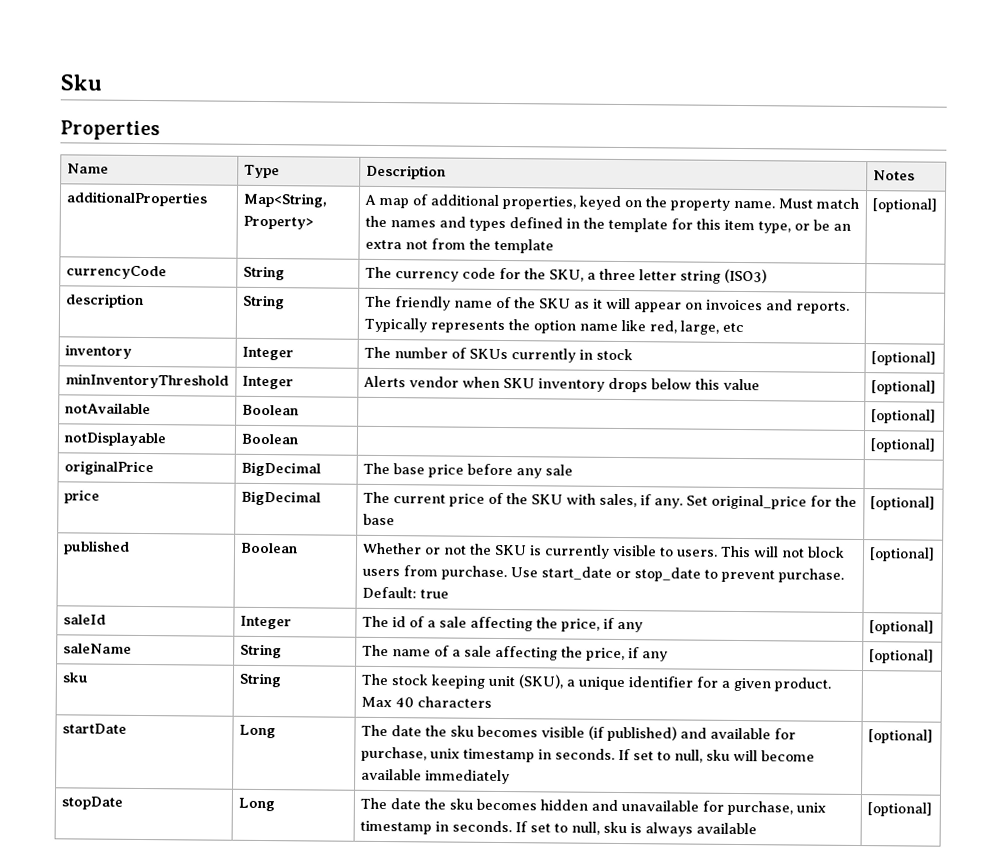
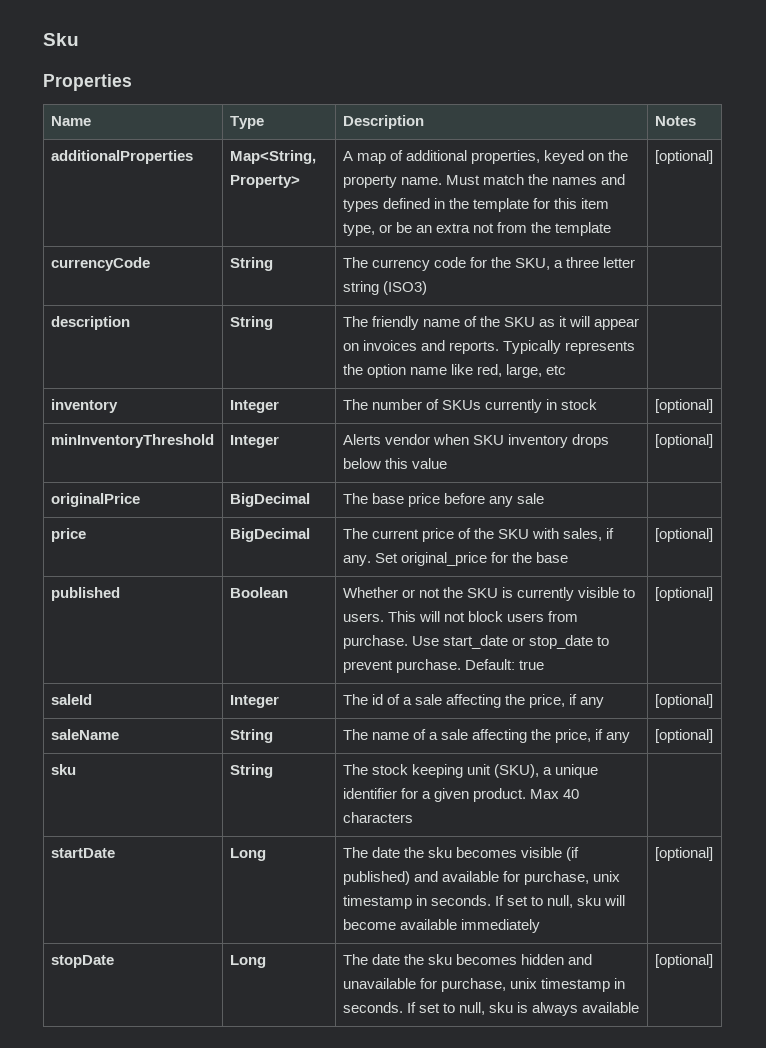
- notAvailable | Boolean | | [optional]
- notDisplayable | Boolean | | [optional]

